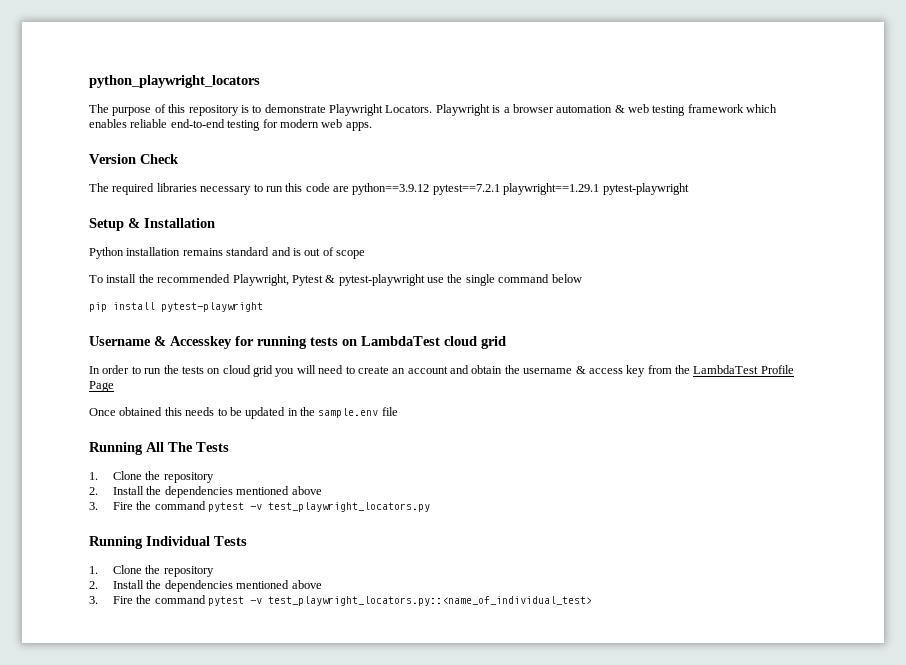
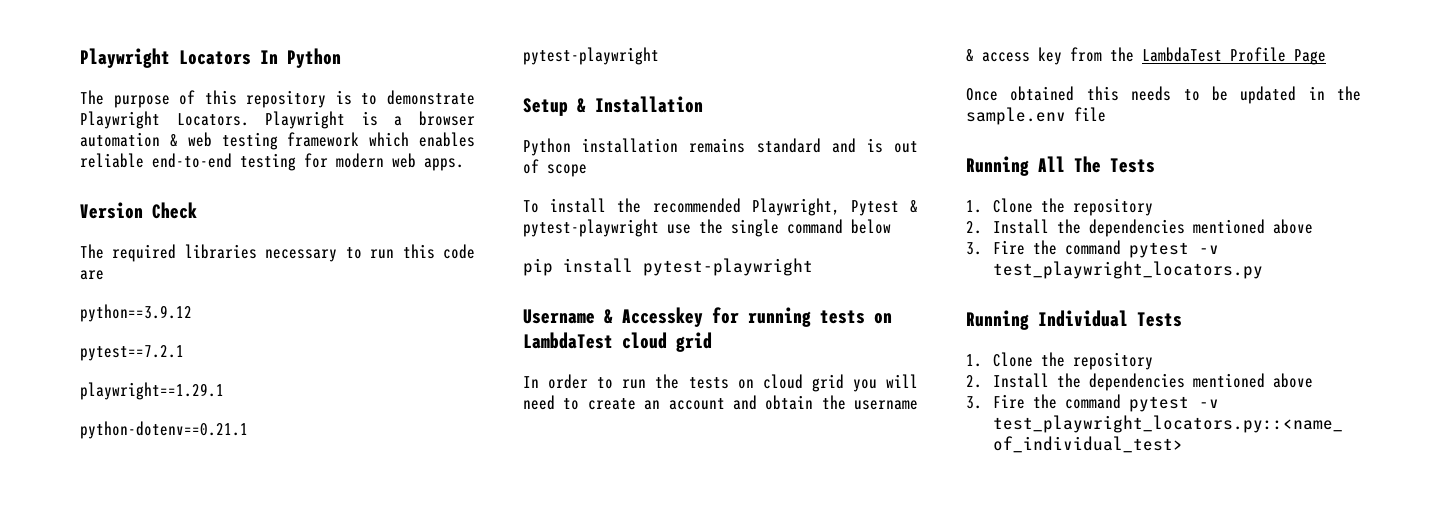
- python_playwright_locators
+ Playwright Locators In Python
- The required libraries necessary to run this code are python==3.9.12 pytest==7.2.1 playwright==1.29.1 pytest-playwright
+ The required libraries necessary to run this code are
+ python==3.9.12
+ pytest==7.2.1
+ playwright==1.29.1
+ python-dotenv==0.21.1
+ pytest-playwright

